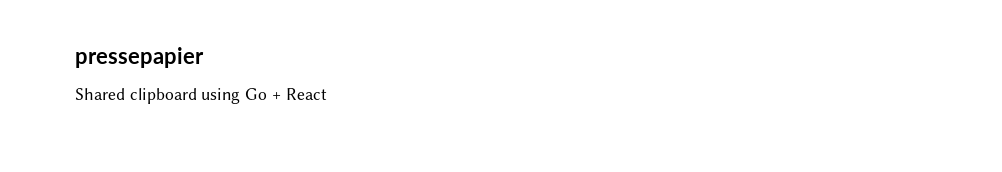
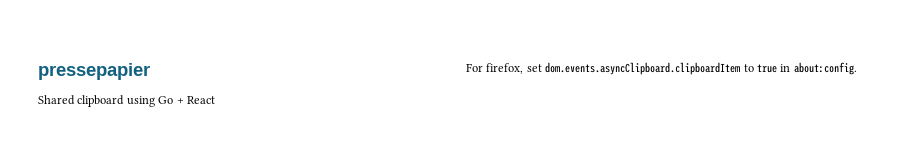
+ For firefox, set dom.events.asyncClipboard.clipboardItem to true in about:config.

